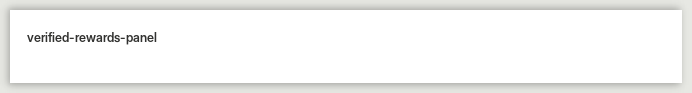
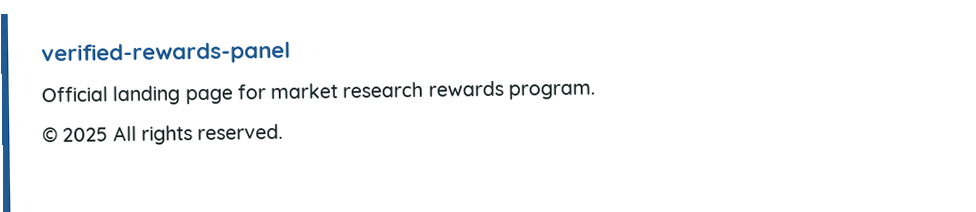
+ Official landing page for market research rewards program.
+ © 2025 All rights reserved.

